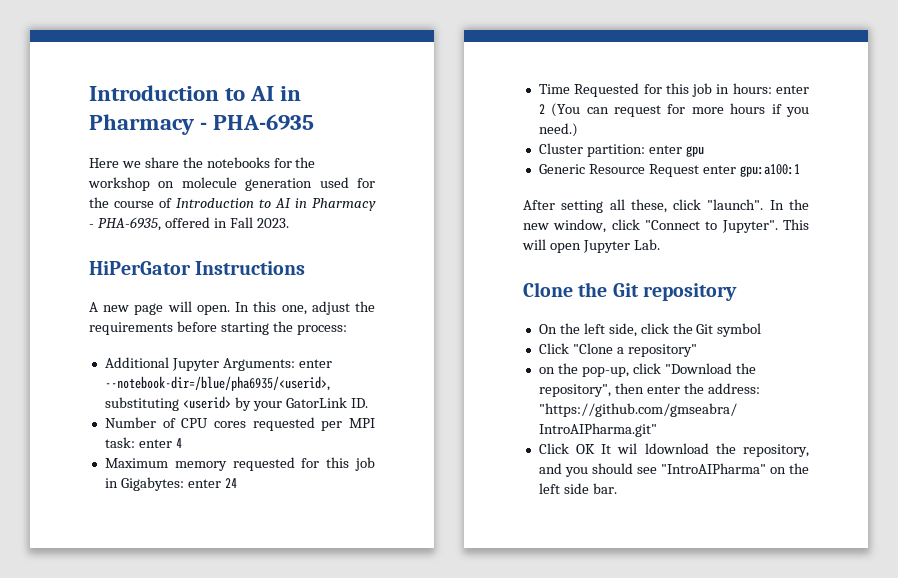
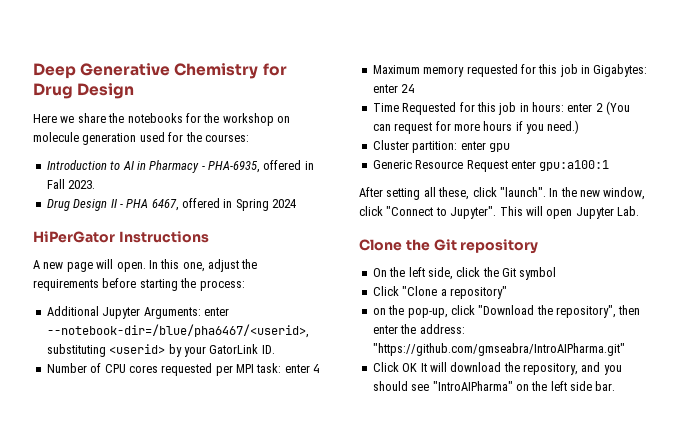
- Introduction to AI in Pharmacy - PHA-6935
+ Deep Generative Chemistry for Drug Design
- Here we share the notebooks for the workshop on molecule generation used for the course of Introduction to AI in Pharmacy - PHA-6935, offered in Fall 2023.
+ Here we share the notebooks for the workshop on molecule generation used for the courses:
+ Introduction to AI in Pharmacy - PHA-6935, offered in Fall 2023.
+ Drug Design II - PHA 6467, offered in Spring 2024
- Additional Jupyter Arguments: enter --notebook-dir=/blue/pha6935/<userid>, substituting <userid> by your GatorLink ID.
+ Additional Jupyter Arguments: enter --notebook-dir=/blue/pha6467/<userid>, substituting <userid> by your GatorLink ID.
- Click OK It wil ldownload the repository, and you should see "IntroAIPharma" on the left side bar.
+ Click OK It will download the repository, and you should see "IntroAIPharma" on the left side bar.

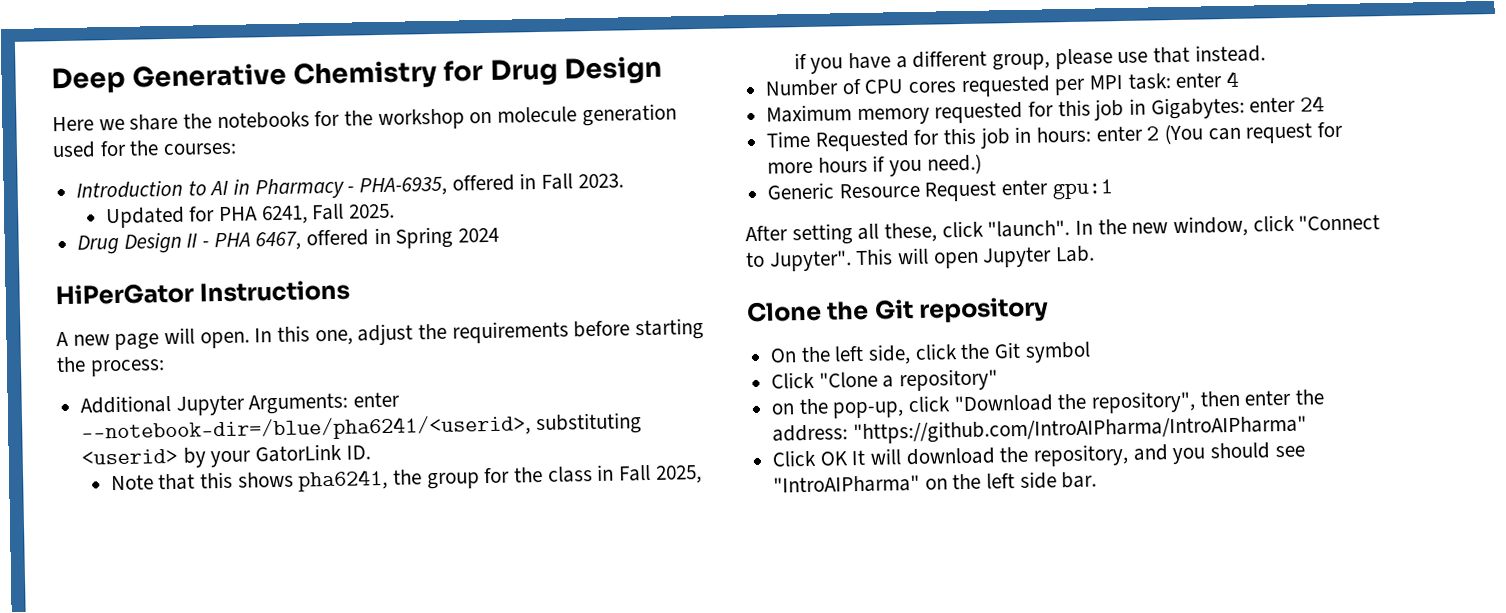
+ Updated for PHA 6241, Fall 2025.
- Additional Jupyter Arguments: enter --notebook-dir=/blue/pha6467/<userid>, substituting <userid> by your GatorLink ID.
+ Additional Jupyter Arguments: enter --notebook-dir=/blue/pha6241/<userid>, substituting <userid> by your GatorLink ID.
+ Note that this shows pha6241, the group for the class in Fall 2025, if you have a different group, please use that instead.
- Cluster partition: enter gpu
- Generic Resource Request enter gpu:a100:1
+ Generic Resource Request enter gpu:1
- on the pop-up, click "Download the repository", then enter the address: "https://github.com/gmseabra/IntroAIPharma.git"
+ on the pop-up, click "Download the repository", then enter the address: "https://github.com/IntroAIPharma/IntroAIPharma"

